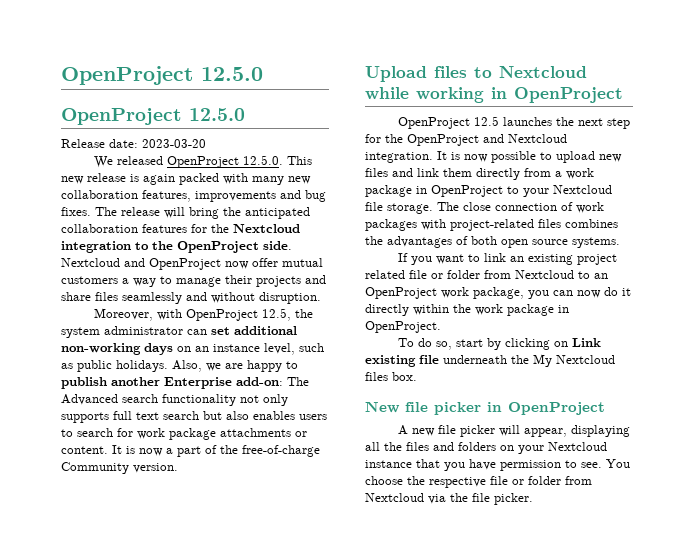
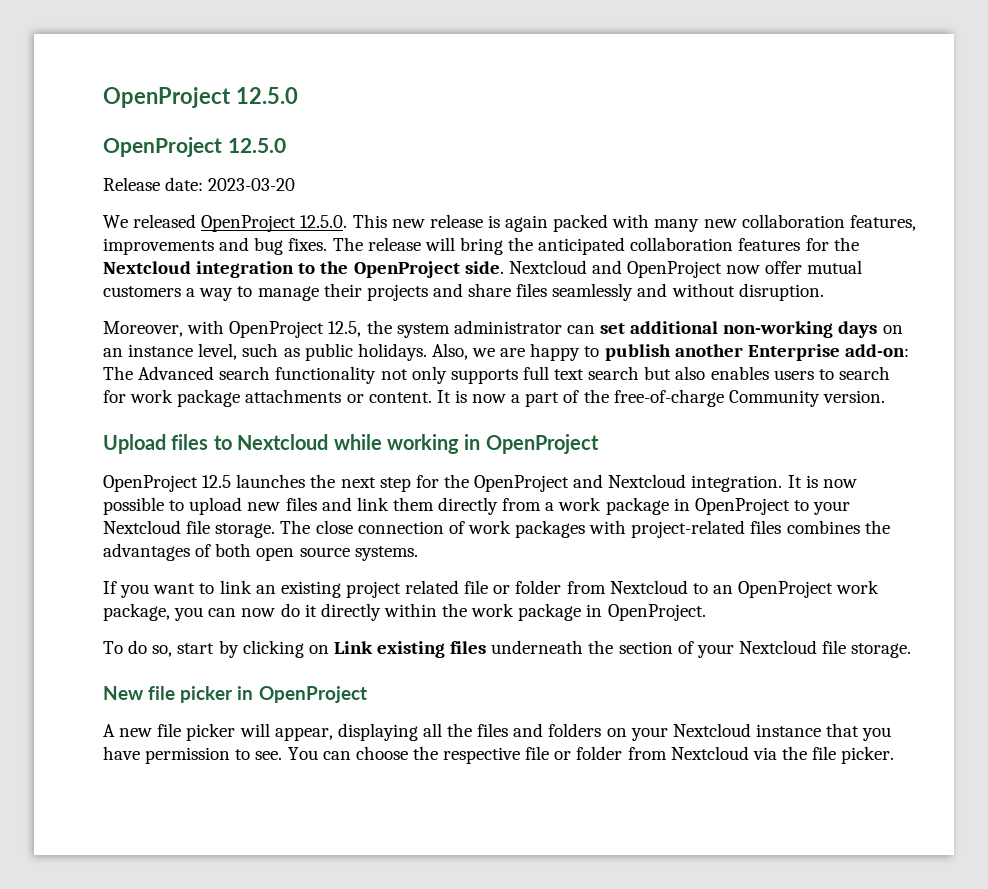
- To do so, start by clicking on Link existing file underneath the My Nextcloud files box.
+ To do so, start by clicking on Link existing files underneath the section of your Nextcloud file storage.
- You choose the respective file or folder from Nextcloud via the file picker.
+ You can choose the respective file or folder from Nextcloud via the file picker.

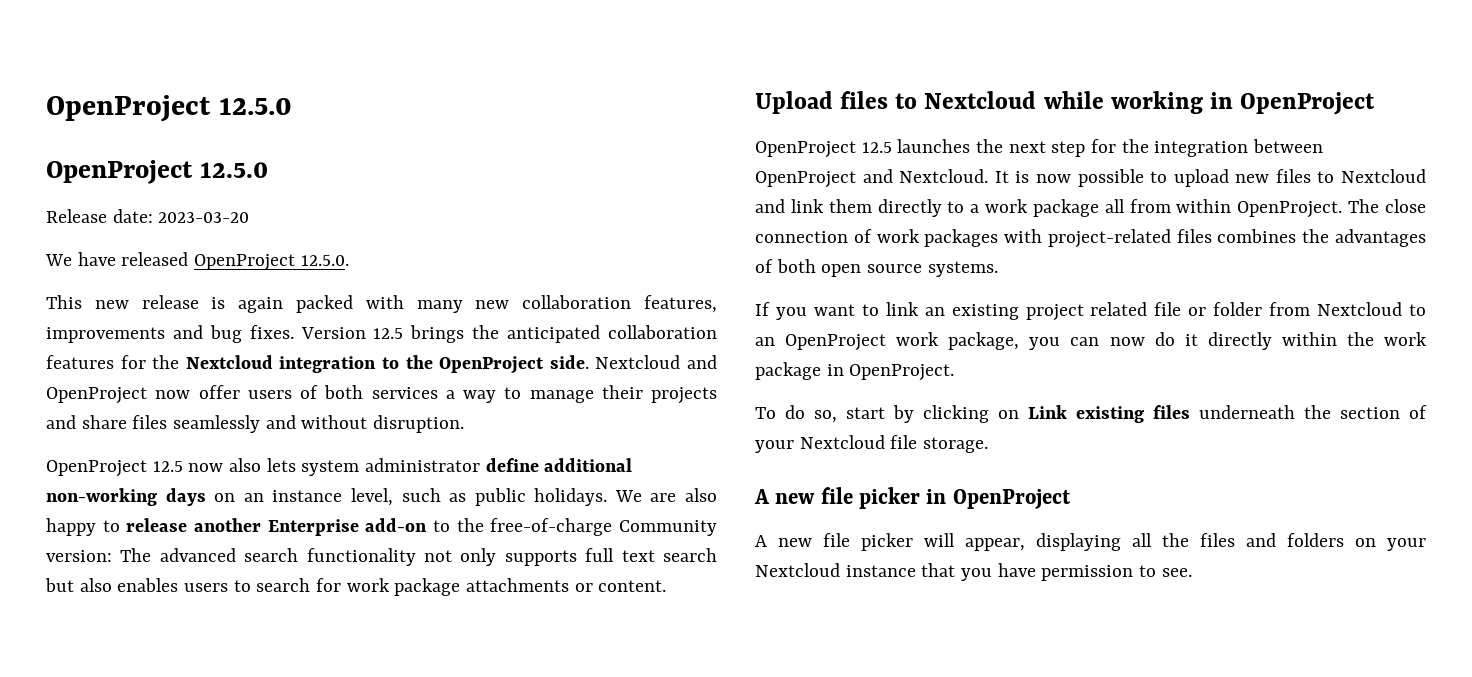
- We released OpenProject 12.5.0. This new release is again packed with many new collaboration features, improvements and bug fixes.
+ We have released OpenProject 12.5.0.
+ This new release is again packed with many new collaboration features, improvements and bug fixes.
- The release will bring the anticipated collaboration features for the Nextcloud integration to the OpenProject side.
+ Version 12.5 brings the anticipated collaboration features for the Nextcloud integration to the OpenProject side.
- Nextcloud and OpenProject now offer mutual customers a way to manage their projects and share files seamlessly and without disruption.
+ Nextcloud and OpenProject now offer users of both services a way to manage their projects and share files seamlessly and without disruption.
- Moreover, with OpenProject 12.5, the system administrator can set additional non-working days on an instance level, such as public holidays.
+ OpenProject 12.5 now also lets system administrator define additional non-working days on an instance level, such as public holidays.
- Also, we are happy to publish another Enterprise add-on: The Advanced search functionality not only supports full text search but also enables users to search for work package attachments or content. It is now a part of the free-of-charge Community version.
+ We are also happy to release another Enterprise add-on to the free-of-charge Community version: The advanced search functionality not only supports full text search but also enables users to search for work package attachments or content.
- OpenProject 12.5 launches the next step for the OpenProject and Nextcloud integration.
+ OpenProject 12.5 launches the next step for the integration between OpenProject and Nextcloud.
- It is now possible to upload new files and link them directly from a work package in OpenProject to your Nextcloud file storage.
+ It is now possible to upload new files to Nextcloud and link them directly to a work package all from within OpenProject.
- New file picker in OpenProject
+ A new file picker in OpenProject
- You can choose the respective file or folder from Nextcloud via the file picker.

